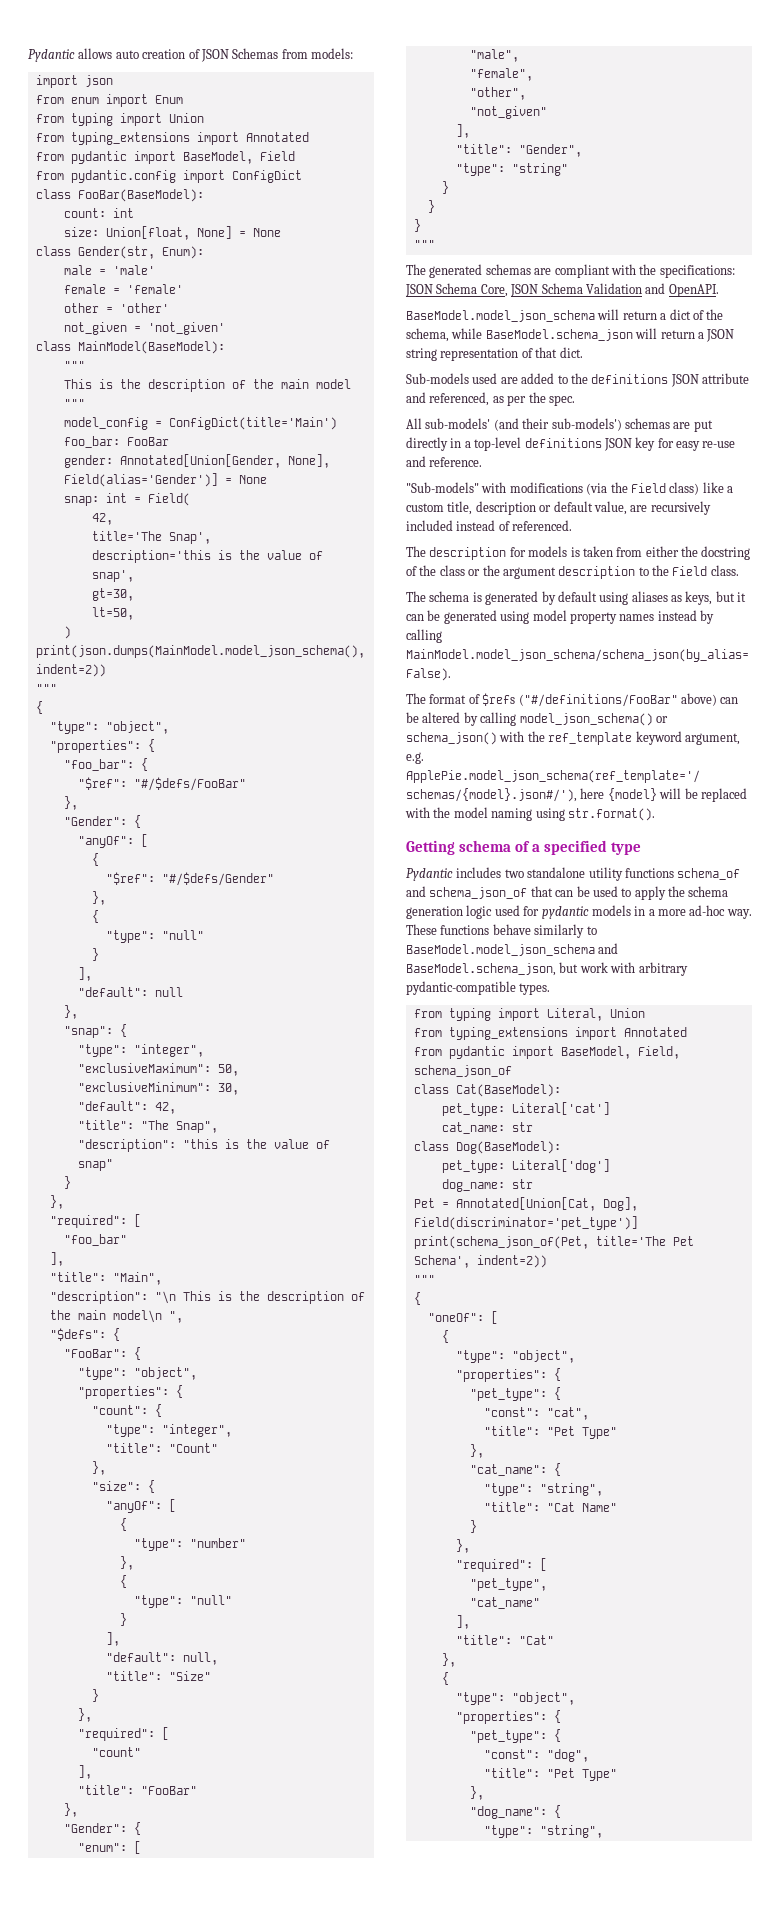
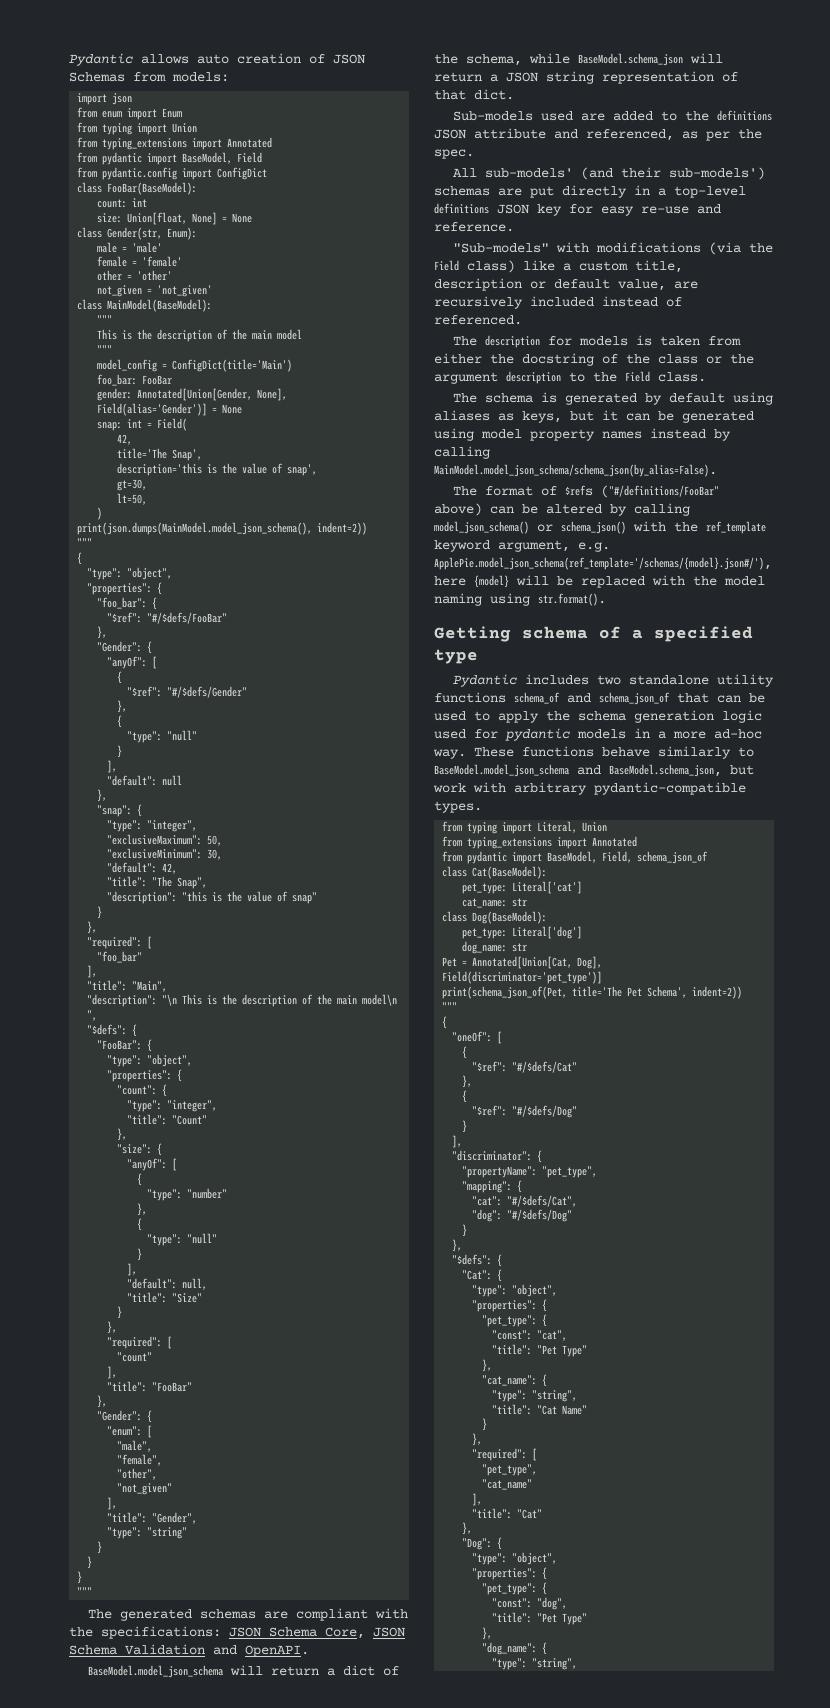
+ "$ref": "#/$defs/Cat"
+ },
+ {
+ "$ref": "#/$defs/Dog"
+ }
+ ],
+ "discriminator": {
+ "propertyName": "pet_type",
+ "mapping": {
+ "cat": "#/$defs/Cat",
+ "dog": "#/$defs/Dog"
+ }
+ },
+ "$defs": {
+ "Cat": {
  "title": "Cat"
  },
- {
+ "Dog": {

